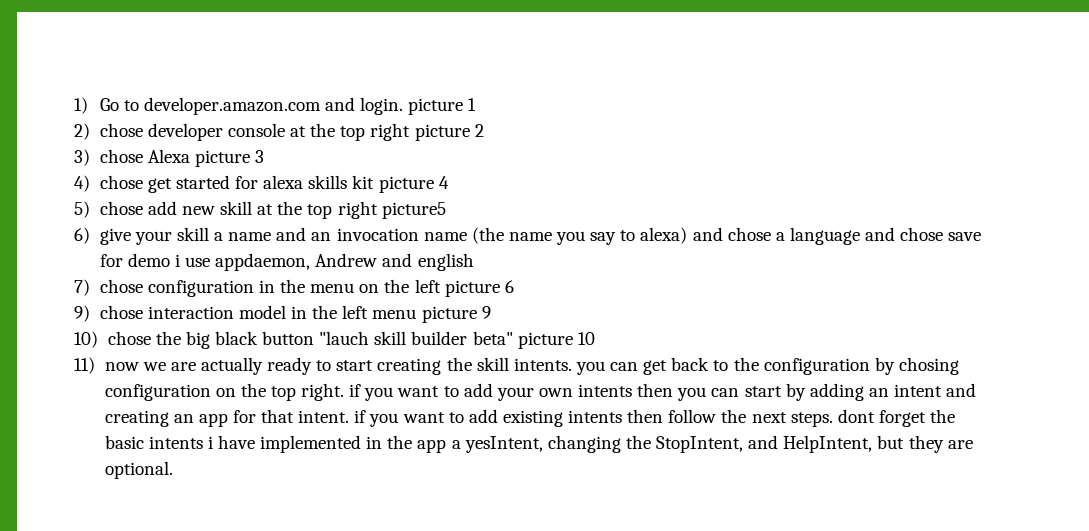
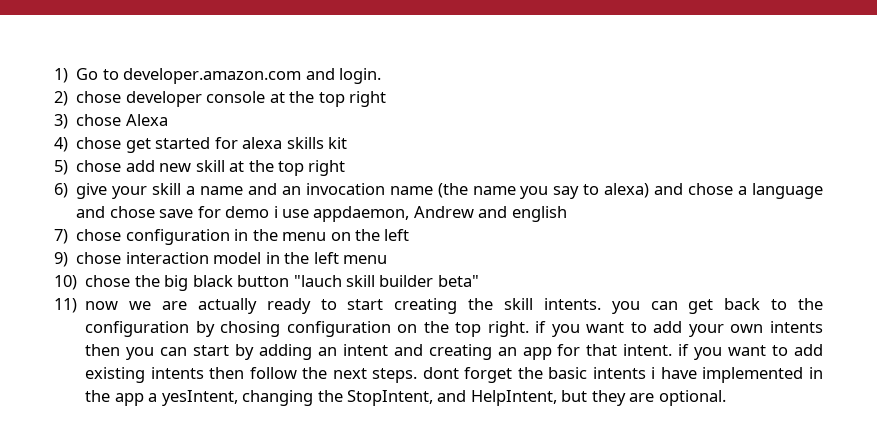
- 1) Go to developer.amazon.com and login. picture 1
+ 1) Go to developer.amazon.com and login.
- 2) chose developer console at the top right picture 2
+ 2) chose developer console at the top right
- 3) chose Alexa picture 3
+ 3) chose Alexa
- 4) chose get started for alexa skills kit picture 4
+ 4) chose get started for alexa skills kit
- 5) chose add new skill at the top right picture5
+ 5) chose add new skill at the top right
- 7) chose configuration in the menu on the left picture 6
+ 7) chose configuration in the menu on the left
- 9) chose interaction model in the left menu picture 9
+ 9) chose interaction model in the left menu
- 10) chose the big black button "lauch skill builder beta" picture 10
+ 10) chose the big black button "lauch skill builder beta"

